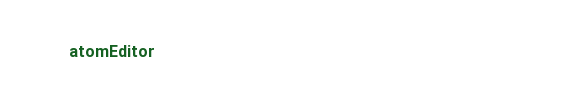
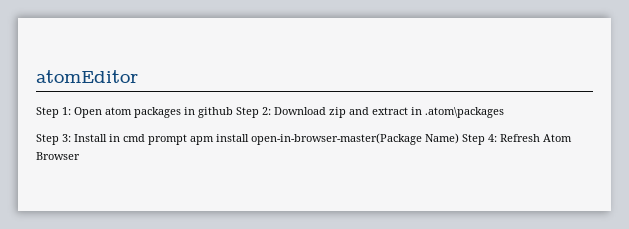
+ Step 1: Open atom packages in github Step 2: Download zip and extract in .atom\packages
+ Step 3: Install in cmd prompt apm install open-in-browser-master(Package Name) Step 4: Refresh Atom Browser

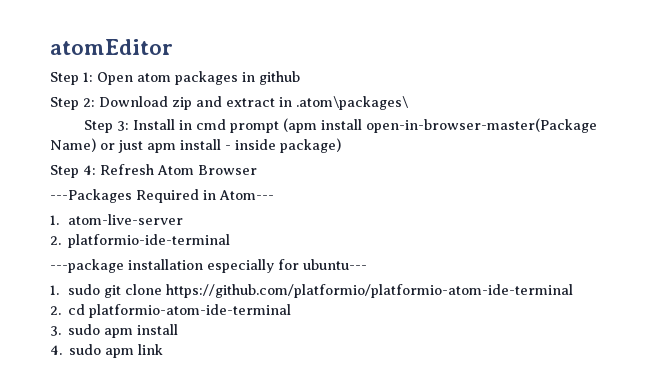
- Step 1: Open atom packages in github Step 2: Download zip and extract in .atom\packages
+ Step 1: Open atom packages in github
+ Step 2: Download zip and extract in .atom\packages\
- Step 3: Install in cmd prompt apm install open-in-browser-master(Package Name) Step 4: Refresh Atom Browser
+ Step 3: Install in cmd prompt (apm install open-in-browser-master(Package Name) or just apm install - inside package)
+ Step 4: Refresh Atom Browser
+ ---Packages Required in Atom---
+ 1. atom-live-server
+ 2. platformio-ide-terminal
+ ---package installation especially for ubuntu---
+ 1. sudo git clone https://github.com/platformio/platformio-atom-ide-terminal
+ 2. cd platformio-atom-ide-terminal
+ 3. sudo apm install
+ 4. sudo apm link

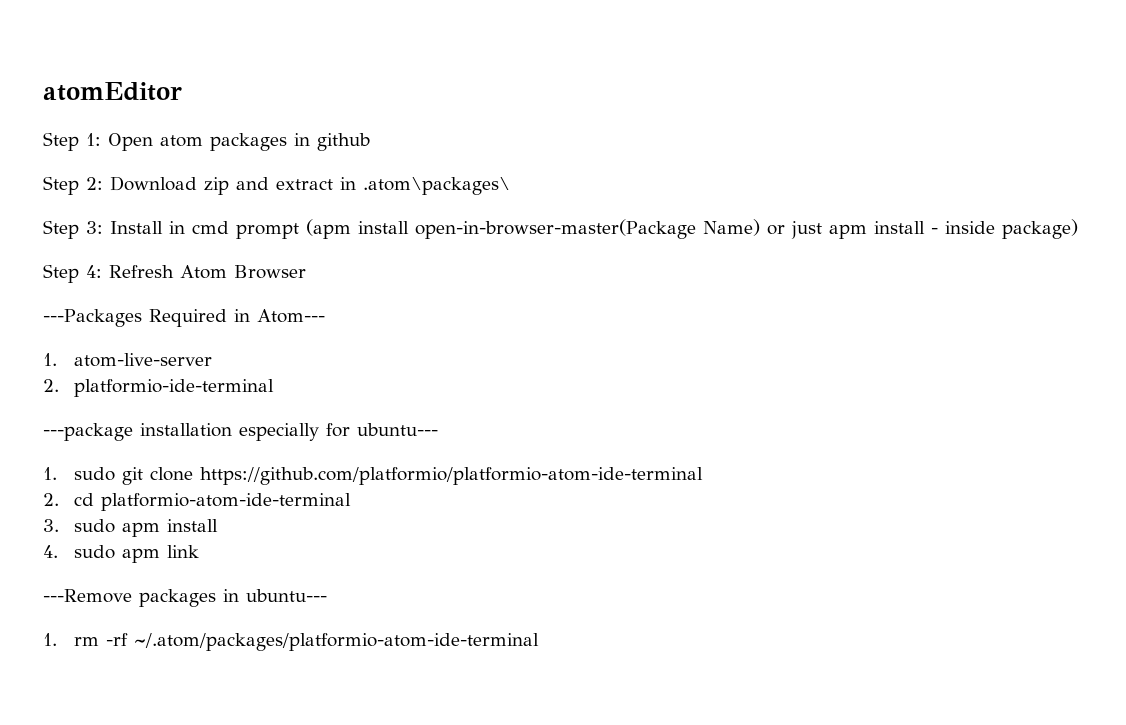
+ ---Remove packages in ubuntu---
+ 1. rm -rf ~/.atom/packages/platformio-atom-ide-terminal

